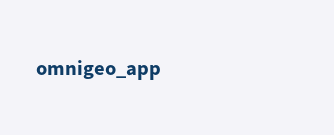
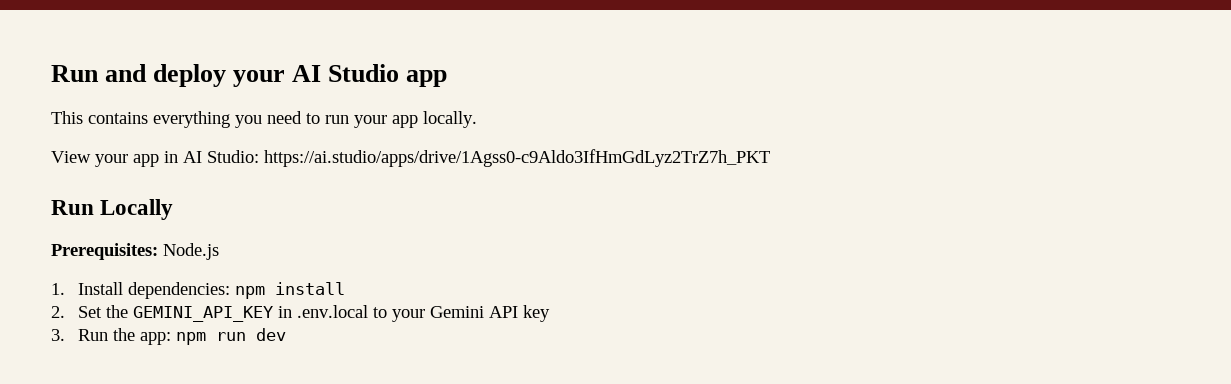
- omnigeo_app
+ Run and deploy your AI Studio app
+ This contains everything you need to run your app locally.
+ View your app in AI Studio: https://ai.studio/apps/drive/1Agss0-c9Aldo3IfHmGdLyz2TrZ7h_PKT
+ Run Locally
+ Prerequisites: Node.js
+ 1. Install dependencies: npm install
+ 2. Set the GEMINI_API_KEY in .env.local to your Gemini API key
+ 3. Run the app: npm run dev

